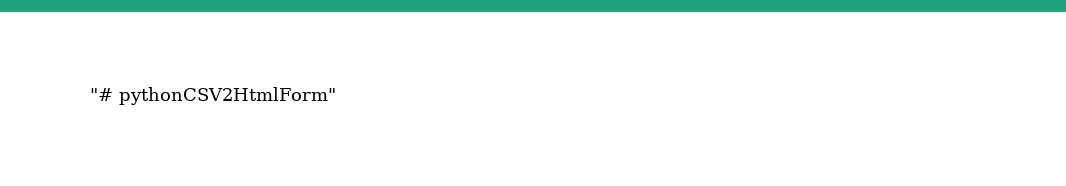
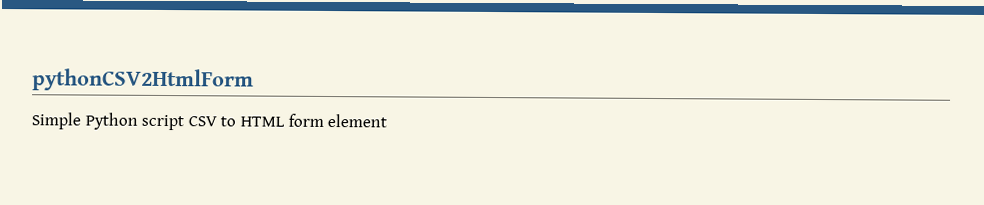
- "# pythonCSV2HtmlForm"
+ pythonCSV2HtmlForm
+ Simple Python script CSV to HTML form element

